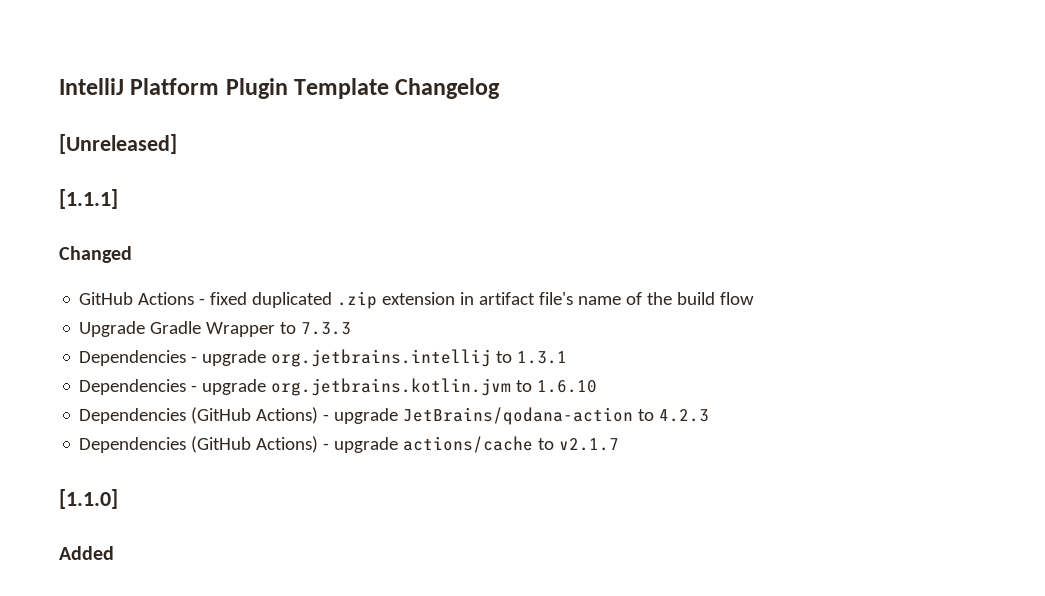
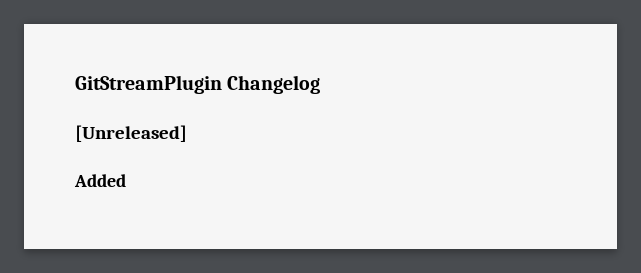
- IntelliJ Platform Plugin Template Changelog
+ GitStreamPlugin Changelog
  [Unreleased]
- [1.1.1]
- Changed
- GitHub Actions - fixed duplicated .zip extension in artifact file's name of the build flow
- Upgrade Gradle Wrapper to 7.3.3
- Dependencies - upgrade org.jetbrains.intellij to 1.3.1
- Dependencies - upgrade org.jetbrains.kotlin.jvm to 1.6.10
- Dependencies (GitHub Actions) - upgrade JetBrains/qodana-action to 4.2.3
- Dependencies (GitHub Actions) - upgrade actions/cache to v2.1.7
- [1.1.0]

